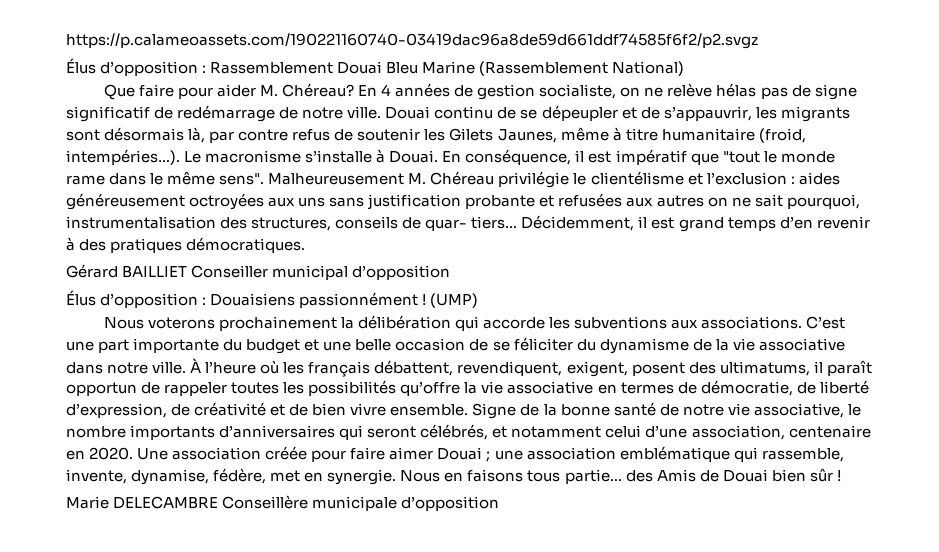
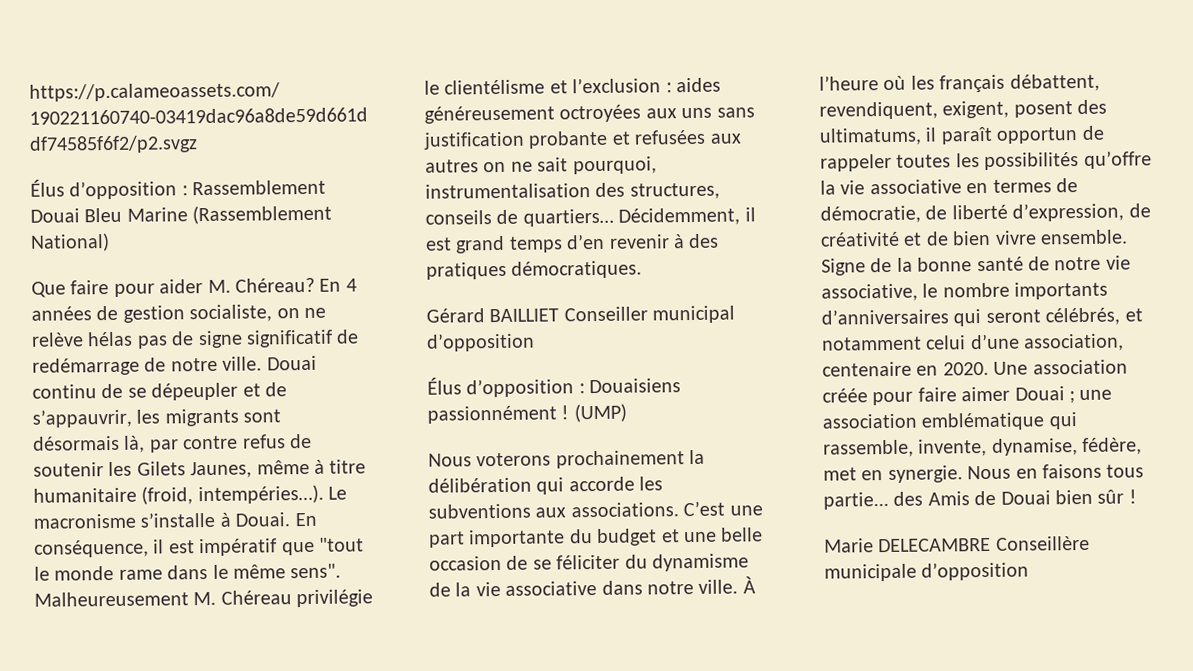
- Malheureusement M. Chéreau privilégie le clientélisme et l’exclusion : aides généreusement octroyées aux uns sans justification probante et refusées aux autres on ne sait pourquoi, instrumentalisation des structures, conseils de quar- tiers…
+ Malheureusement M. Chéreau privilégie le clientélisme et l’exclusion : aides généreusement octroyées aux uns sans justification probante et refusées aux autres on ne sait pourquoi, instrumentalisation des structures, conseils de quartiers…

